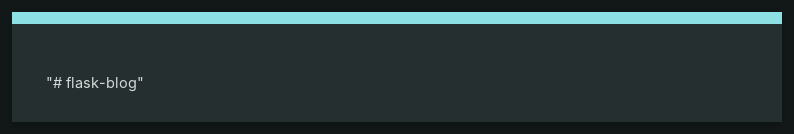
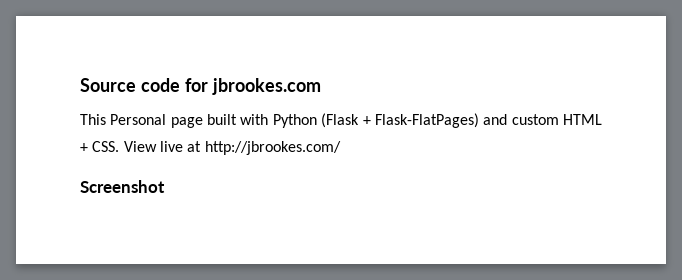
- "# flask-blog"
+ Source code for jbrookes.com
+ This Personal page built with Python (Flask + Flask-FlatPages) and custom HTML + CSS. View live at http://jbrookes.com/
+ Screenshot

